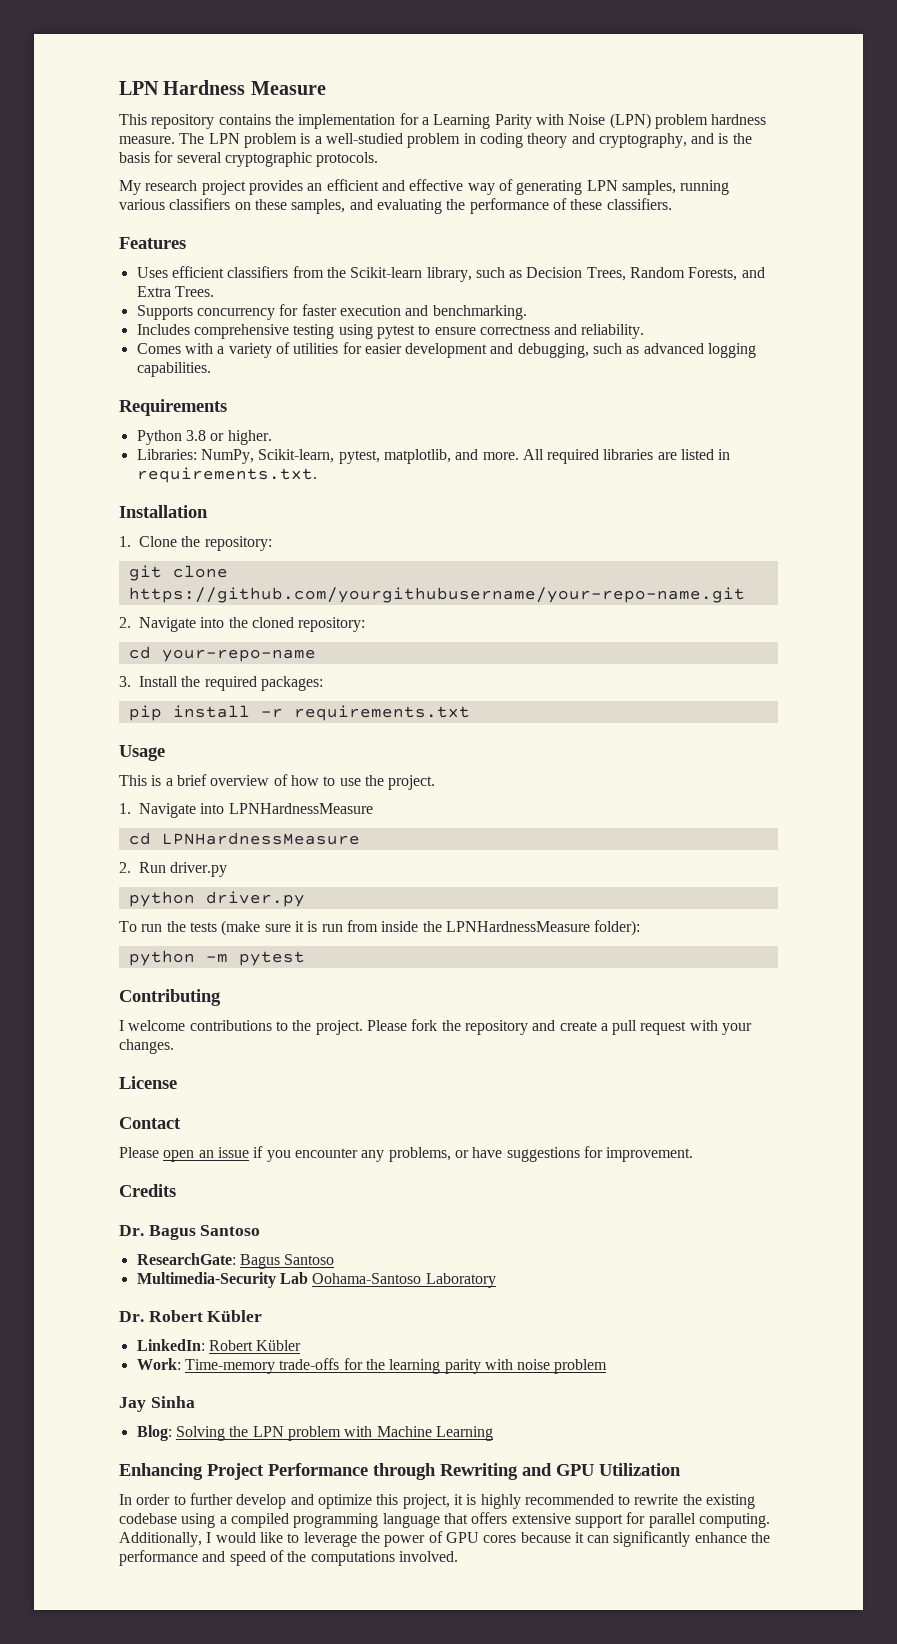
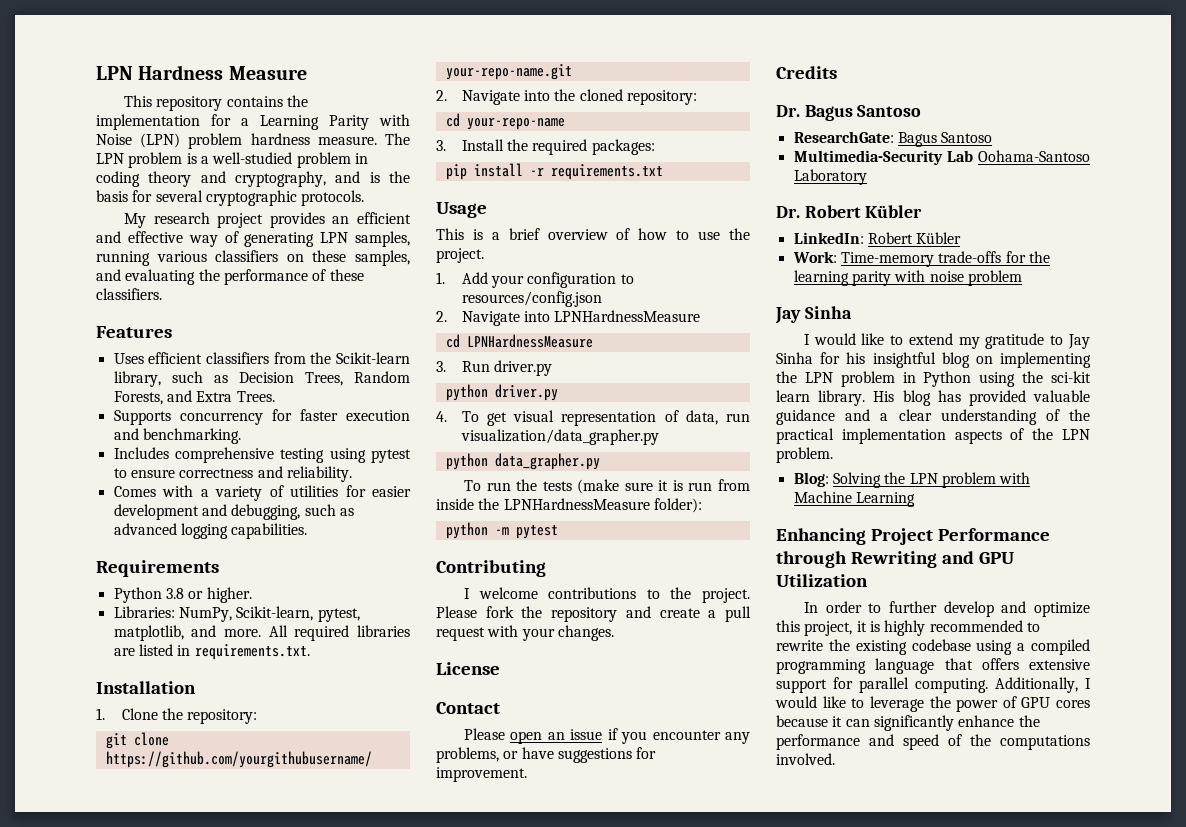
- 1. Navigate into LPNHardnessMeasure
+ 1. Add your configuration to resources/config.json
+ 2. Navigate into LPNHardnessMeasure
- 2. Run driver.py
+ 3. Run driver.py
+ 4. To get visual representation of data, run visualization/data_grapher.py
+ python data_grapher.py
+ I would like to extend my gratitude to Jay Sinha for his insightful blog on implementing the LPN problem in Python using the sci-kit learn library. His blog has provided valuable guidance and a clear understanding of the practical implementation aspects of the LPN problem.

